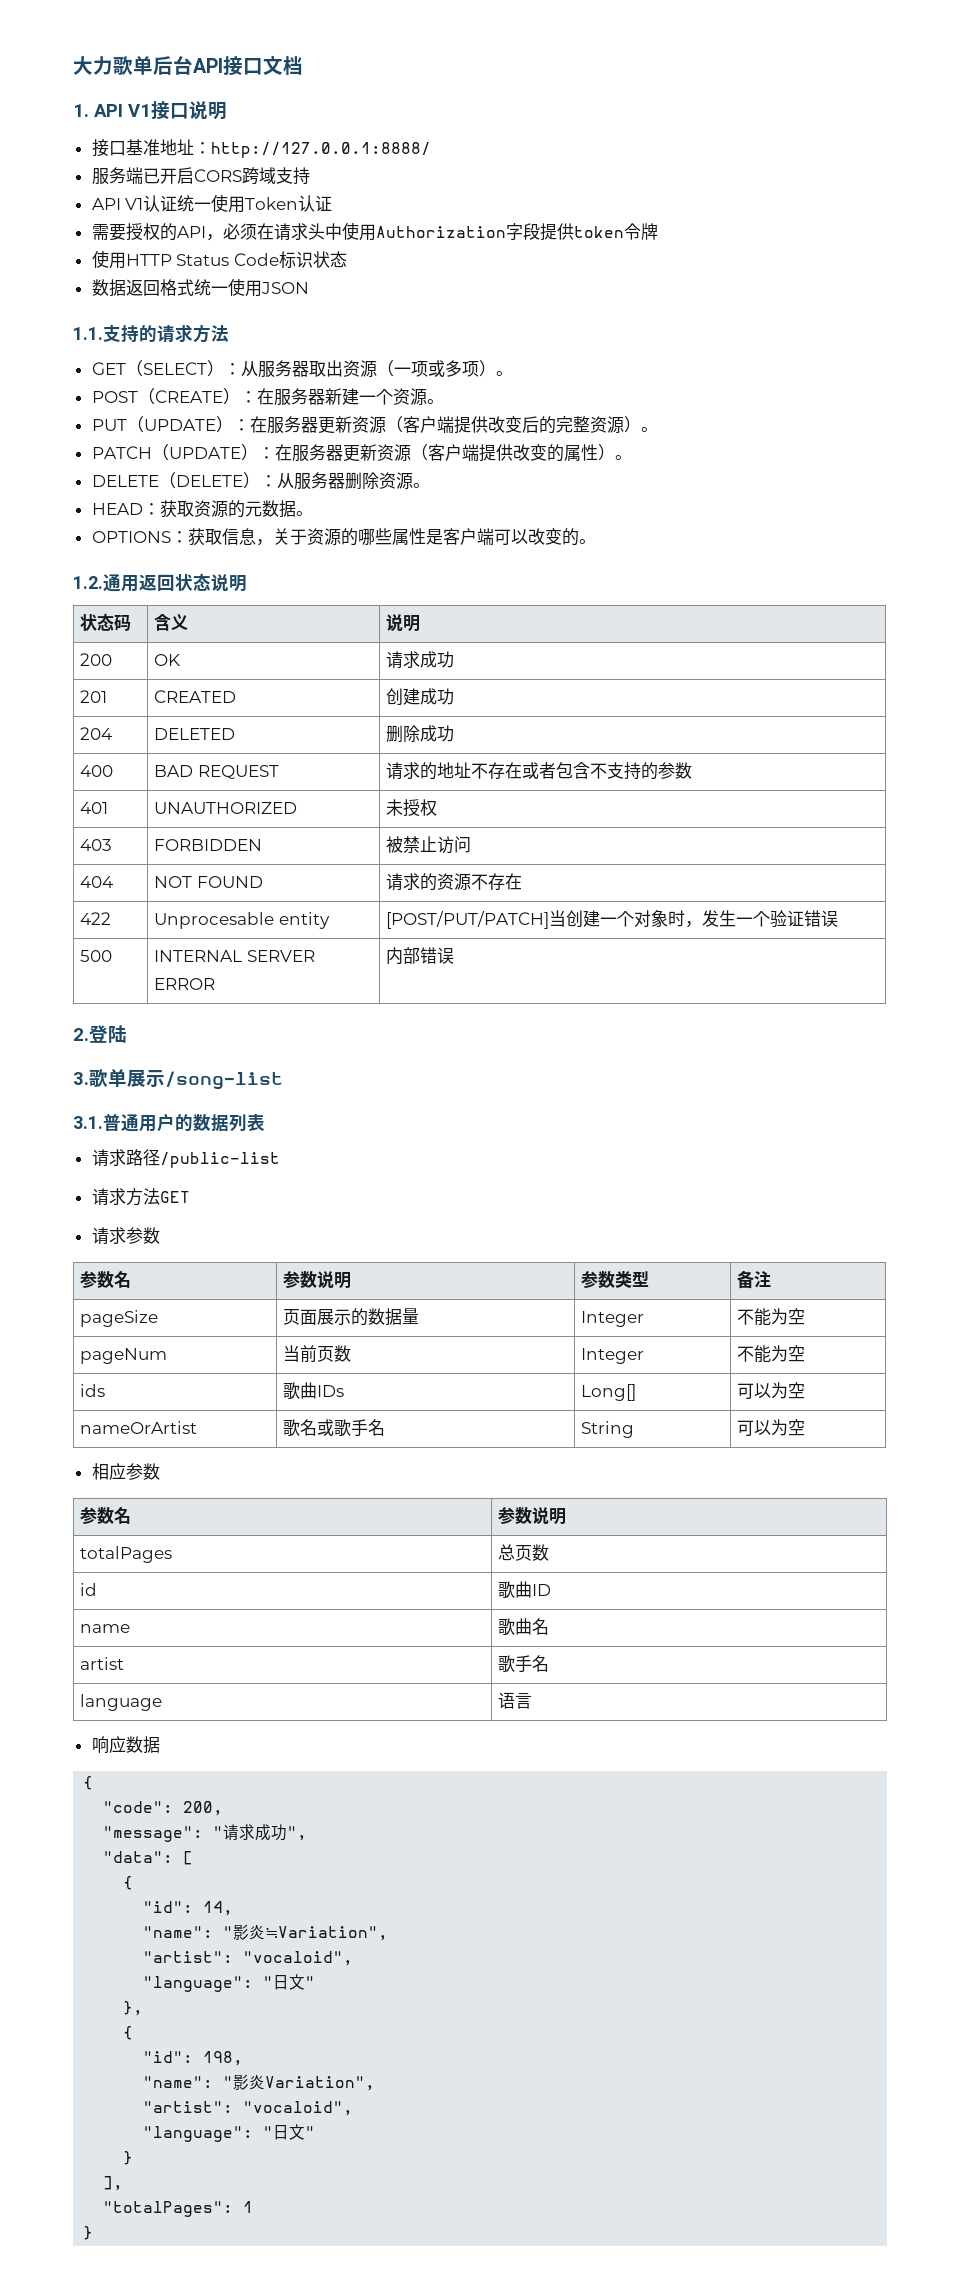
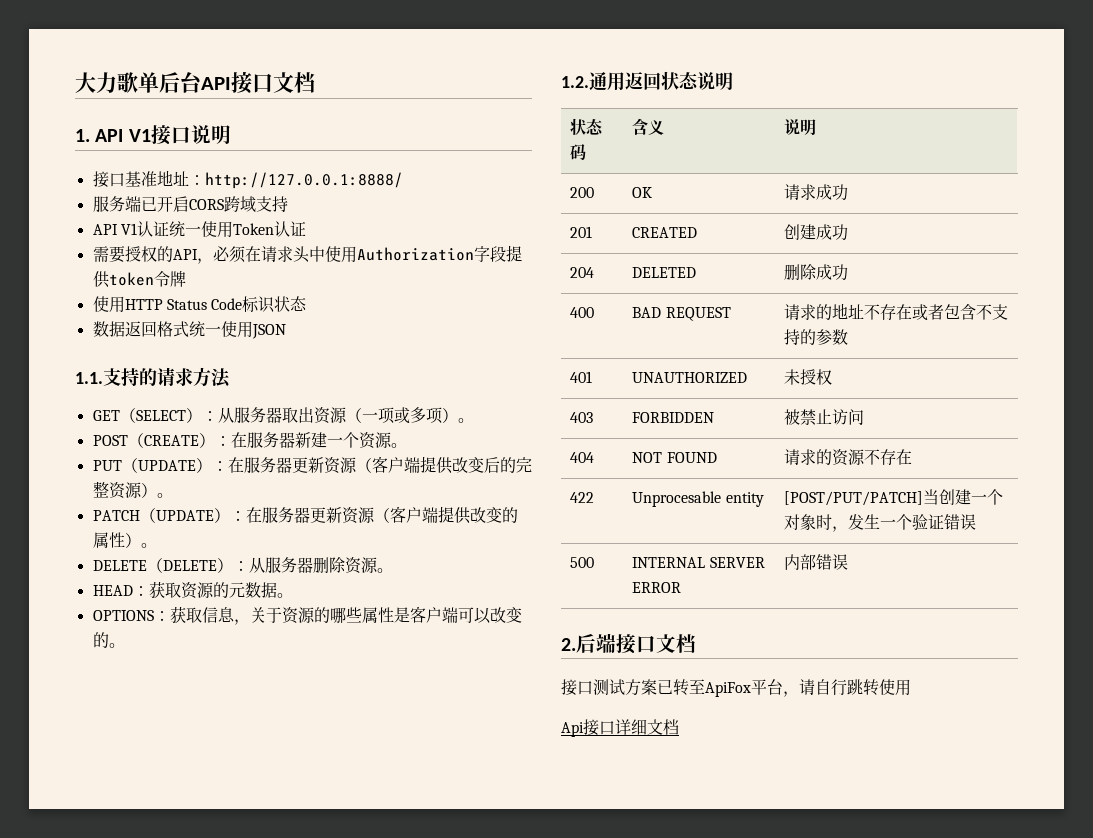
- 2.登陆
- 3.歌单展示/song-list
- 3.1.普通用户的数据列表
- 请求路径/public-list
- 请求方法GET
- 请求参数
- 参数名 | 参数说明 | 参数类型 | 备注
- pageSize | 页面展示的数据量 | Integer | 不能为空
- pageNum | 当前页数 | Integer | 不能为空
- ids | 歌曲IDs | Long[] | 可以为空
- nameOrArtist | 歌名或歌手名 | String | 可以为空
- 相应参数
- 参数名 | 参数说明
- totalPages | 总页数
- id | 歌曲ID
- name | 歌曲名
- artist | 歌手名
- language | 语言
- 响应数据
- {
- "code": 200,
- "message": "请求成功",
- "data": [
- {
- "id": 14,
- "name": "影炎≒Variation",
- "artist": "vocaloid",
- "language": "日文"
- },
- {
- "id": 198,
- "name": "影炎Variation",
- "artist": "vocaloid",
- "language": "日文"
- }
- ],
- "totalPages": 1
- }
+ 2.后端接口文档
+ 接口测试方案已转至ApiFox平台，请自行跳转使用
+ Api接口详细文档

